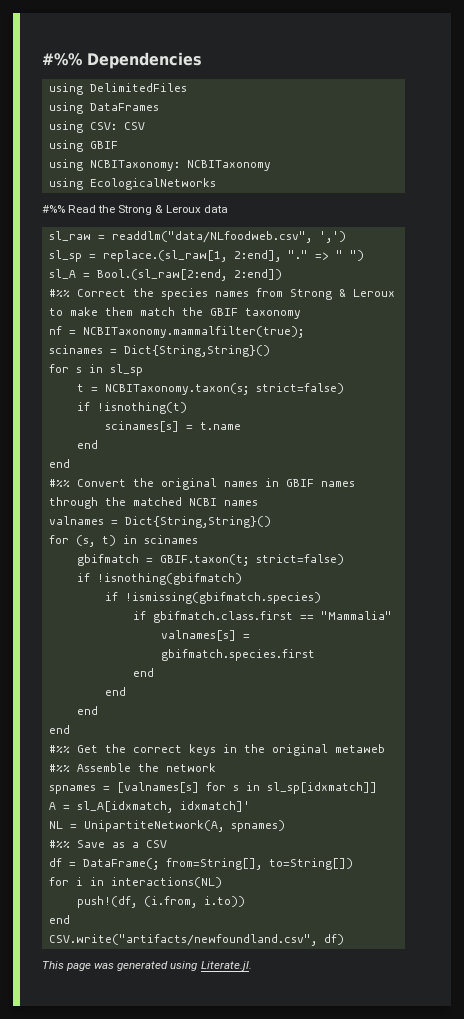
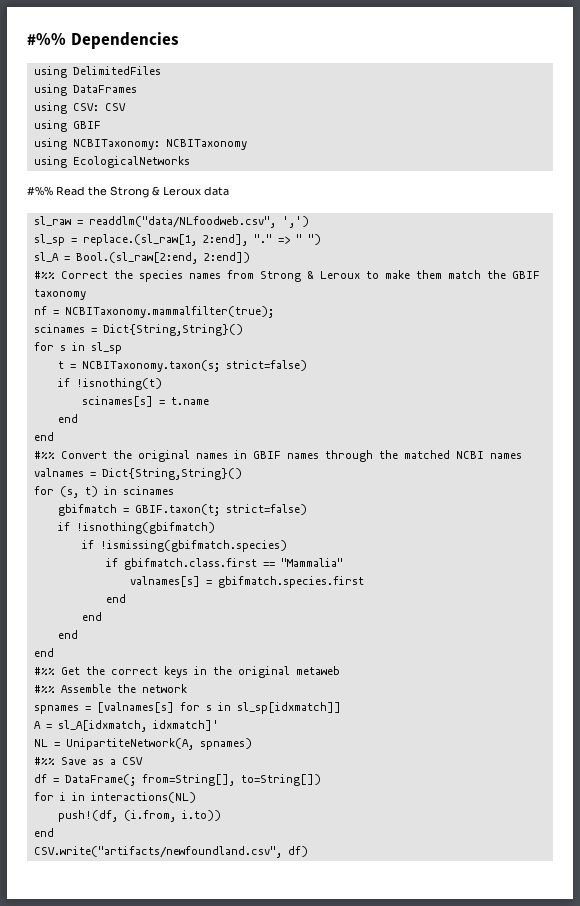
- This page was generated using Literate.jl.

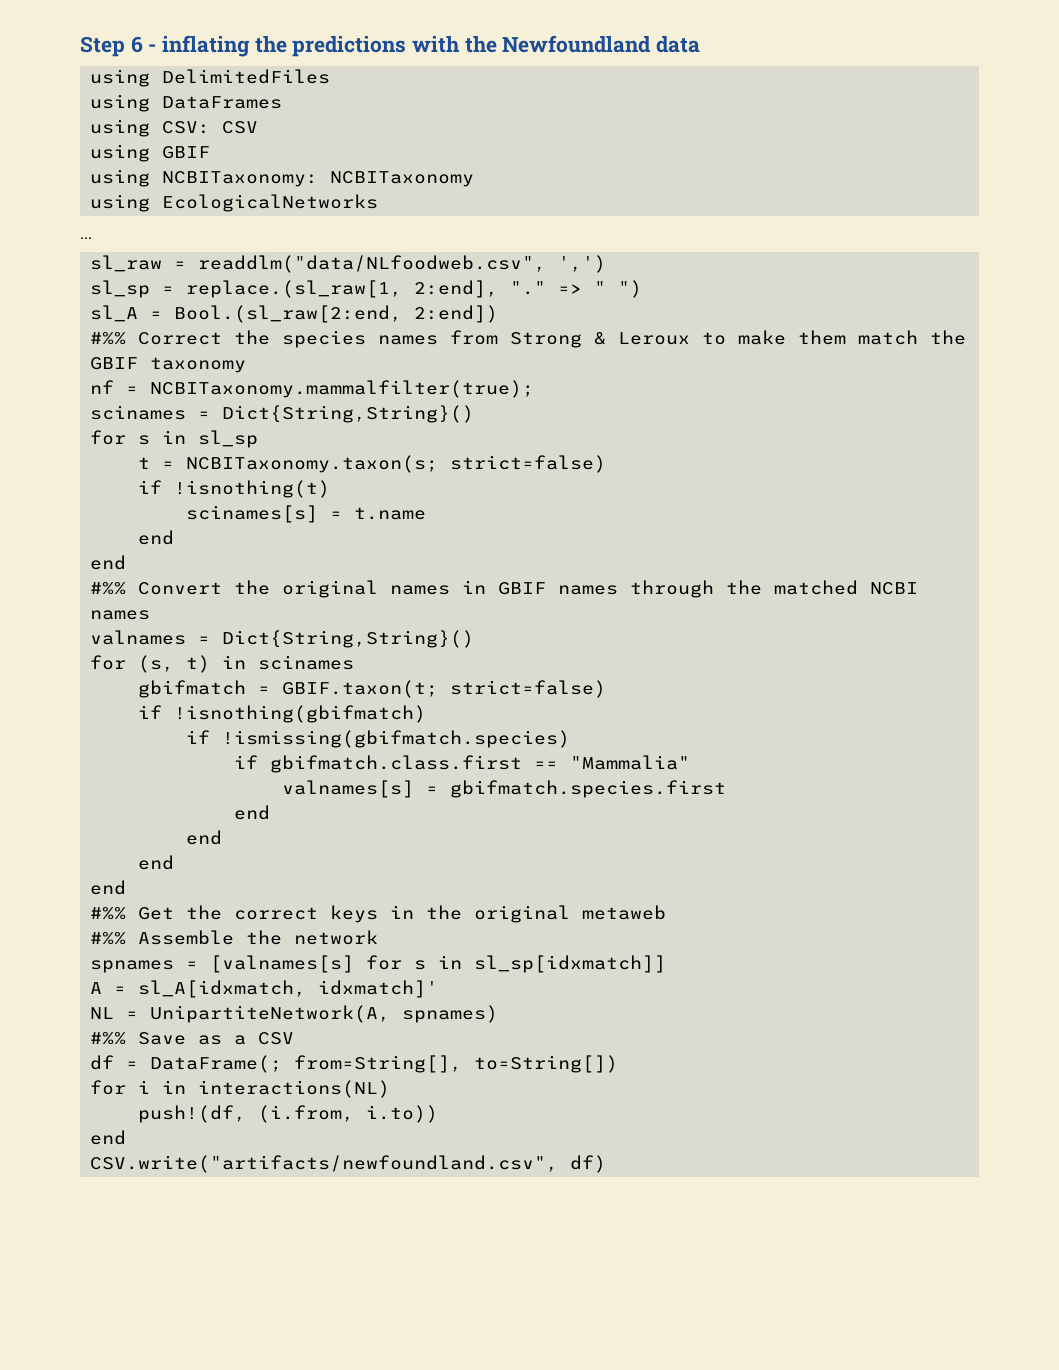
- #%% Dependencies
+ Step 6 - inflating the predictions with the Newfoundland data
- #%% Read the Strong & Leroux data
+ ...

